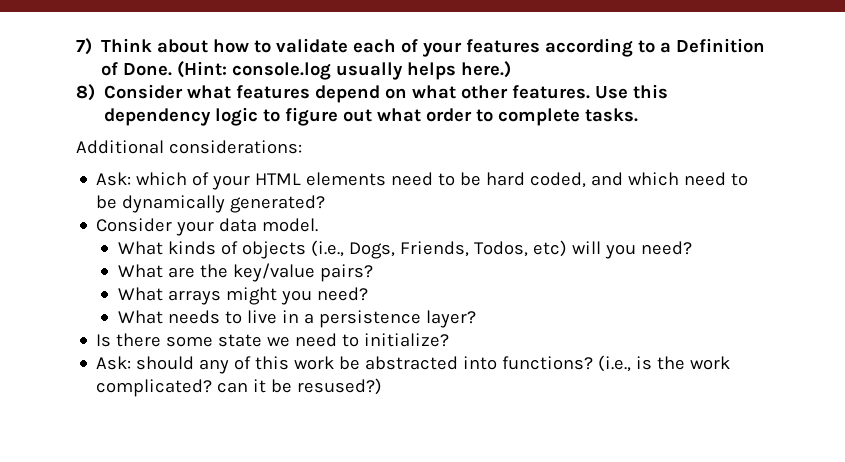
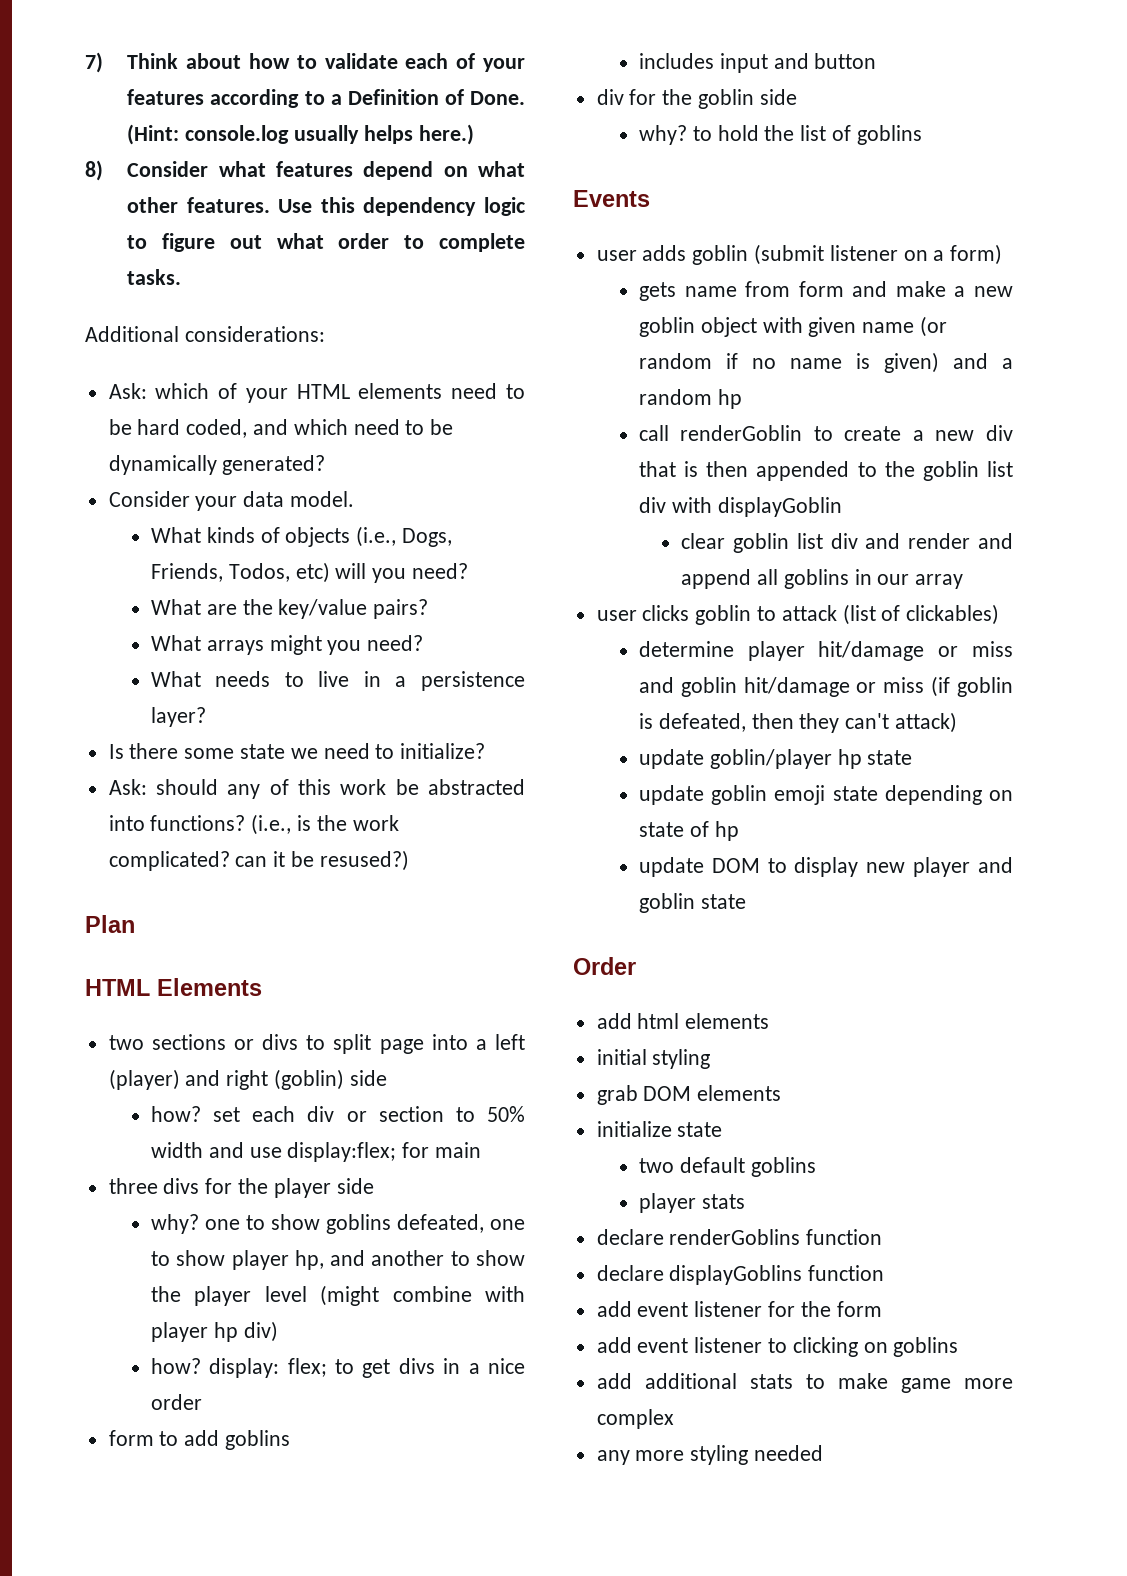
+ Plan
+ HTML Elements
+ two sections or divs to split page into a left (player) and right (goblin) side
+ how? set each div or section to 50% width and use display:flex; for main
+ three divs for the player side
+ why? one to show goblins defeated, one to show player hp, and another to show the player level (might combine with player hp div)
+ how? display: flex; to get divs in a nice order
+ form to add goblins
+ includes input and button
+ div for the goblin side
+ why? to hold the list of goblins
+ Events
+ user adds goblin (submit listener on a form)
+ gets name from form and make a new goblin object with given name (or random if no name is given) and a random hp
+ call renderGoblin to create a new div that is then appended to the goblin list div with displayGoblin
+ clear goblin list div and render and append all goblins in our array
+ user clicks goblin to attack (list of clickables)
+ determine player hit/damage or miss and goblin hit/damage or miss (if goblin is defeated, then they can't attack)
+ update goblin/player hp state
+ update goblin emoji state depending on state of hp
+ update DOM to display new player and goblin state
+ Order
+ add html elements
+ initial styling
+ grab DOM elements
+ initialize state
+ two default goblins
+ player stats
+ declare renderGoblins function
+ declare displayGoblins function
+ add event listener for the form
+ add event listener to clicking on goblins
+ add additional stats to make game more complex
+ any more styling needed

